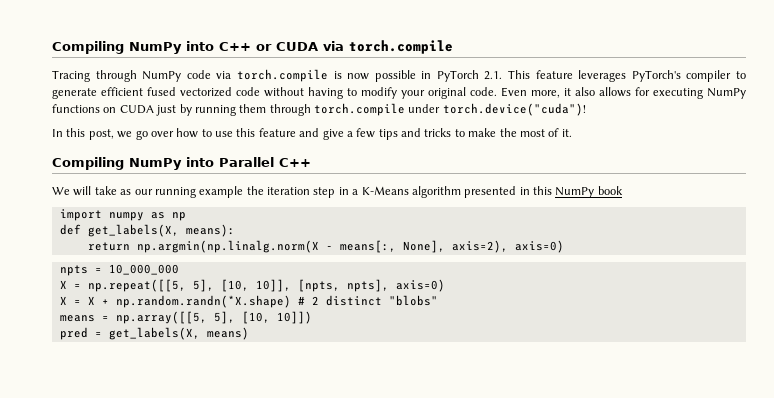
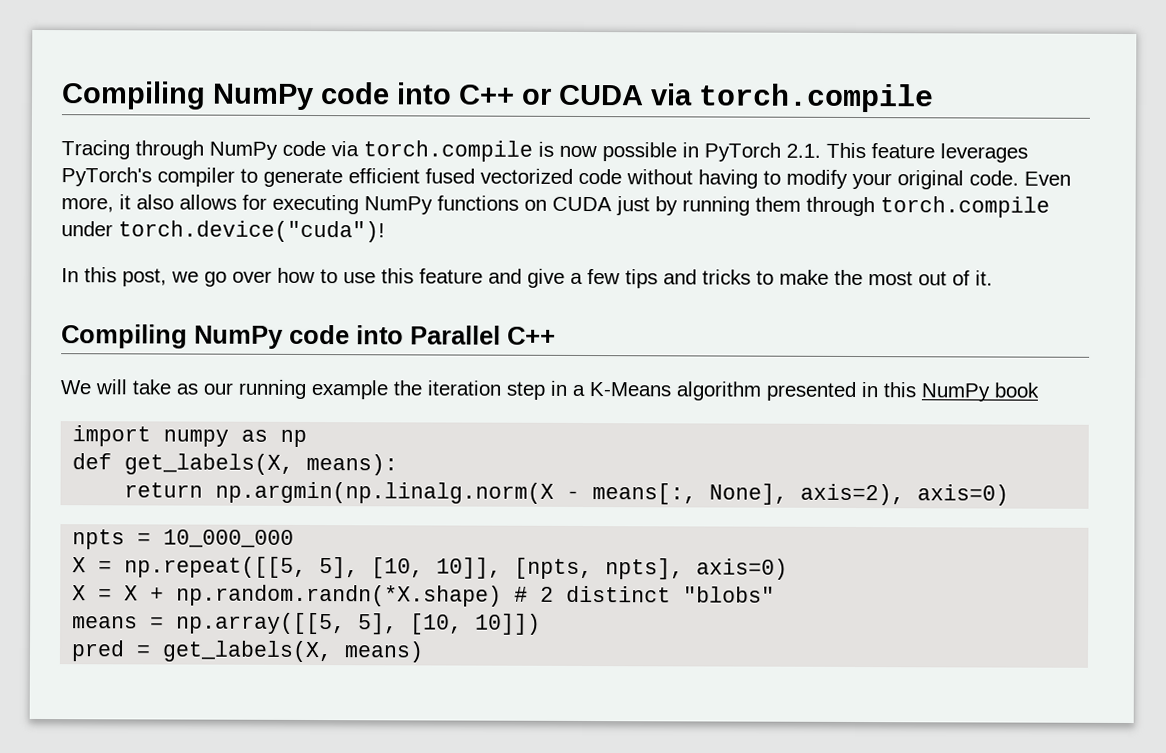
- Compiling NumPy into C++ or CUDA via torch.compile
+ Compiling NumPy code into C++ or CUDA via torch.compile
- In this post, we go over how to use this feature and give a few tips and tricks to make the most of it.
+ In this post, we go over how to use this feature and give a few tips and tricks to make the most out of it.
- Compiling NumPy into Parallel C++
+ Compiling NumPy code into Parallel C++

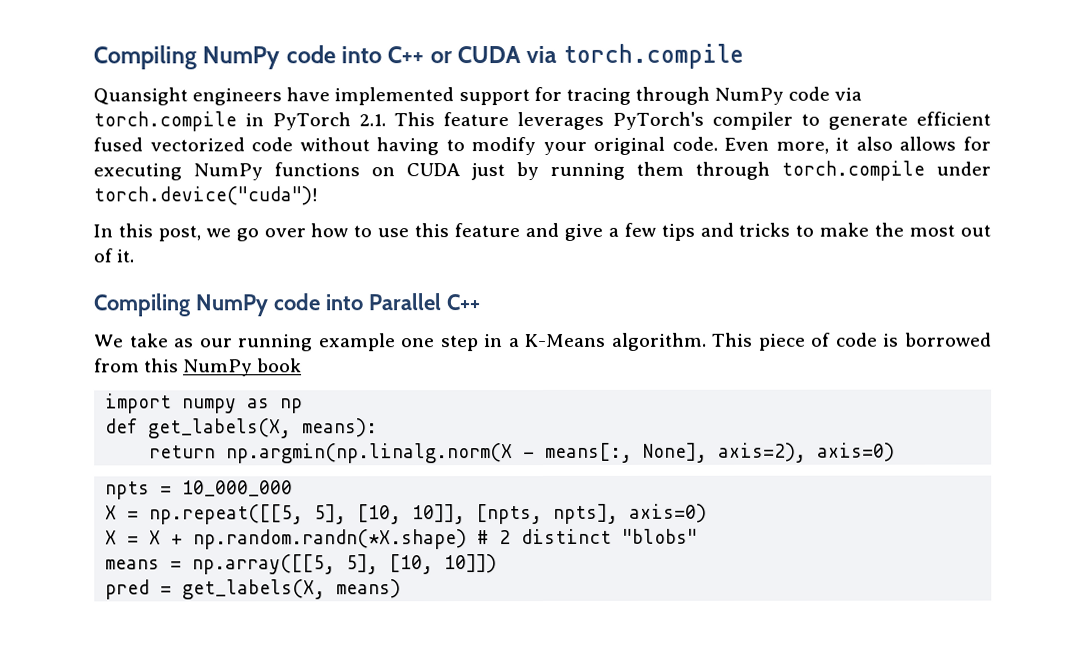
- Tracing through NumPy code via torch.compile is now possible in PyTorch 2.1. This feature leverages PyTorch's compiler to generate efficient fused vectorized code without having to modify your original code.
+ Quansight engineers have implemented support for tracing through NumPy code via torch.compile in PyTorch 2.1. This feature leverages PyTorch's compiler to generate efficient fused vectorized code without having to modify your original code.
- We will take as our running example the iteration step in a K-Means algorithm presented in this NumPy book
+ We take as our running example one step in a K-Means algorithm. This piece of code is borrowed from this NumPy book

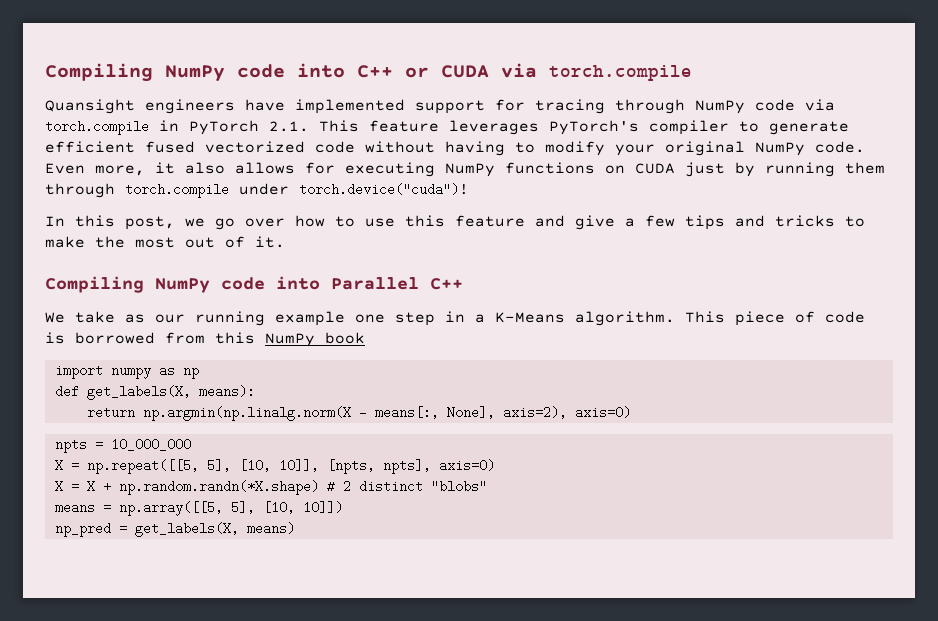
- Quansight engineers have implemented support for tracing through NumPy code via torch.compile in PyTorch 2.1. This feature leverages PyTorch's compiler to generate efficient fused vectorized code without having to modify your original code.
+ Quansight engineers have implemented support for tracing through NumPy code via torch.compile in PyTorch 2.1. This feature leverages PyTorch's compiler to generate efficient fused vectorized code without having to modify your original NumPy code.
- pred = get_labels(X, means)
+ np_pred = get_labels(X, means)

